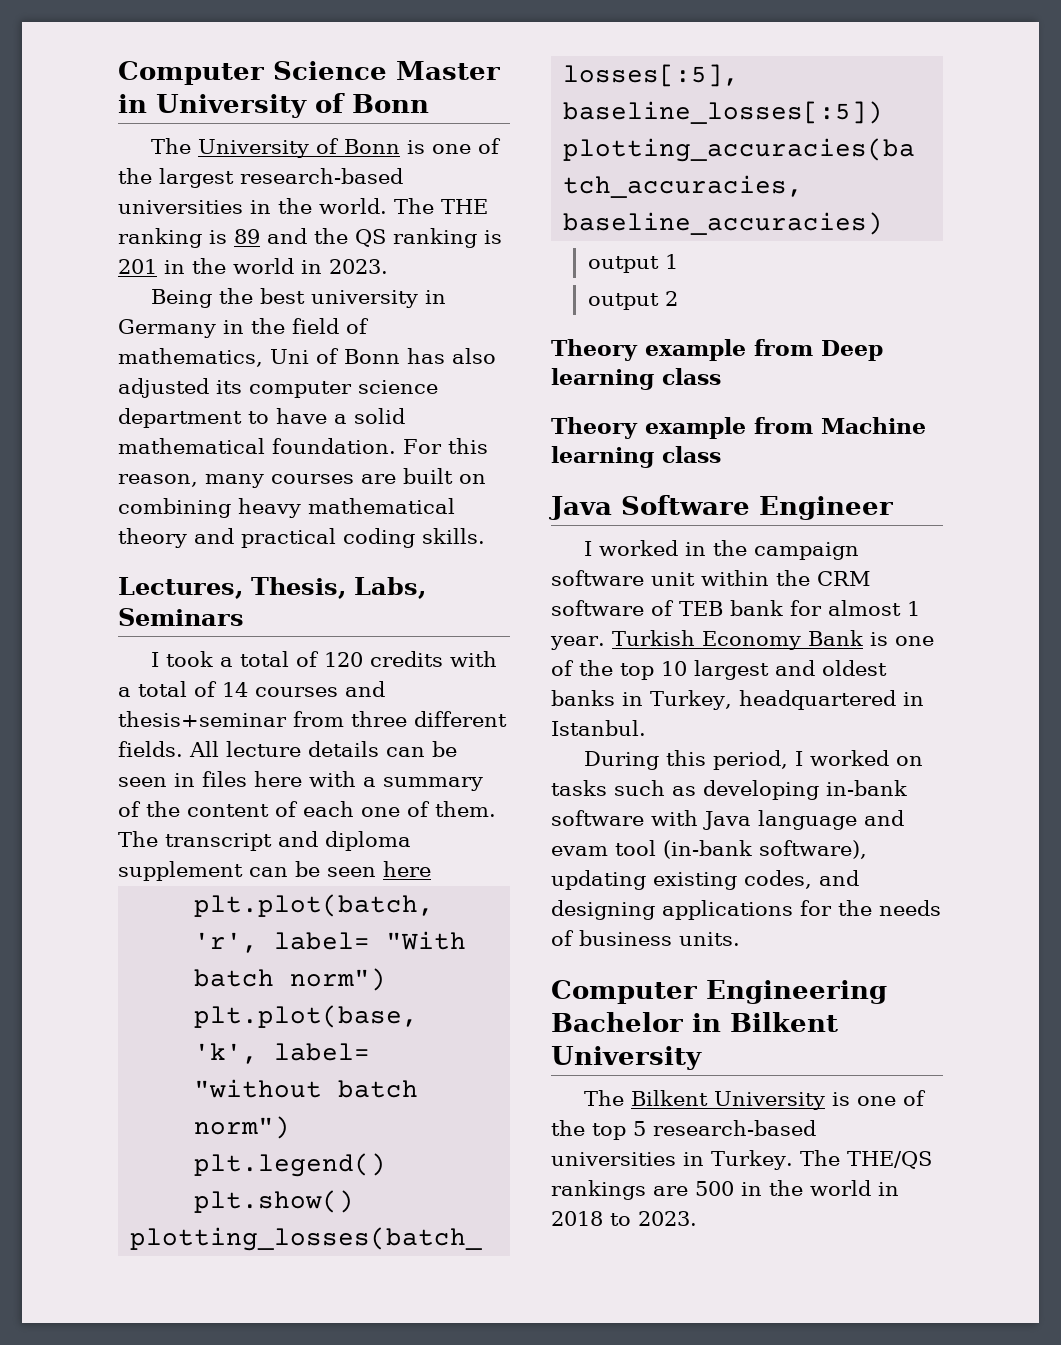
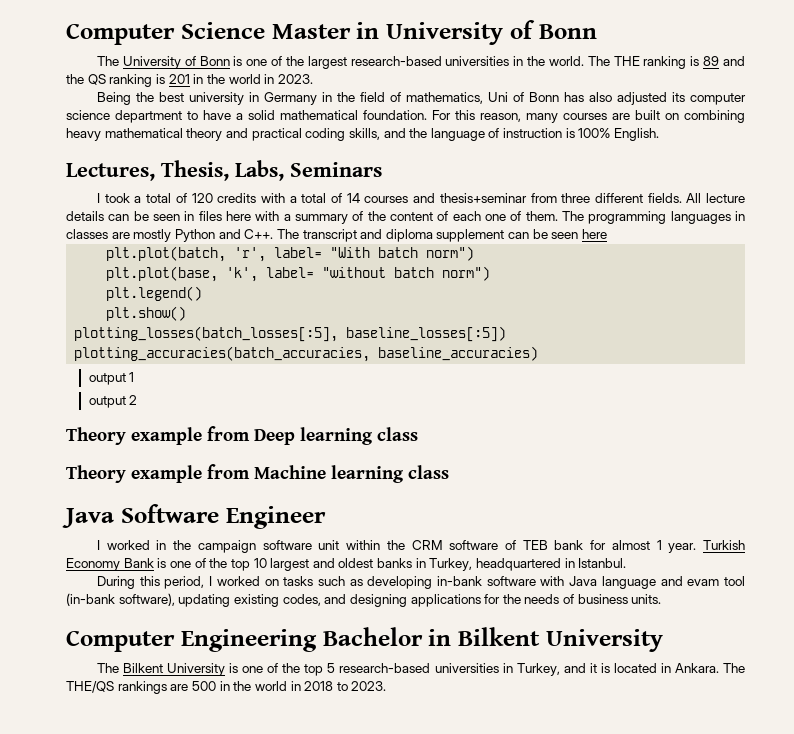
- For this reason, many courses are built on combining heavy mathematical theory and practical coding skills.
+ For this reason, many courses are built on combining heavy mathematical theory and practical coding skills, and the language of instruction is 100% English.
- The transcript and diploma supplement can be seen here
+ The programming languages in classes are mostly Python and C++. The transcript and diploma supplement can be seen here
- The Bilkent University is one of the top 5 research-based universities in Turkey.
+ The Bilkent University is one of the top 5 research-based universities in Turkey, and it is located in Ankara.

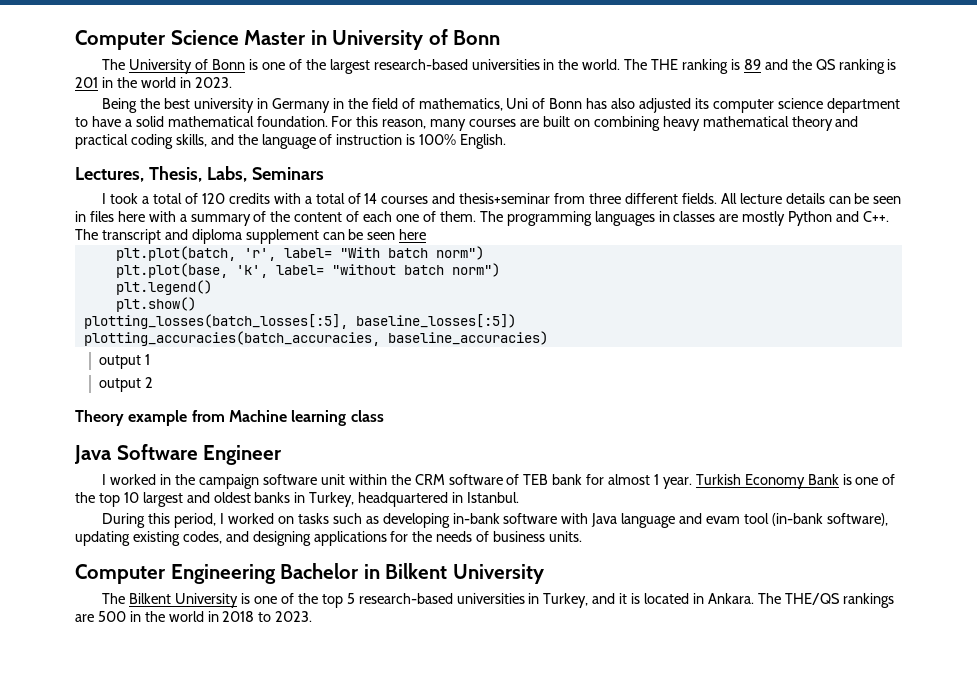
- Theory example from Deep learning class

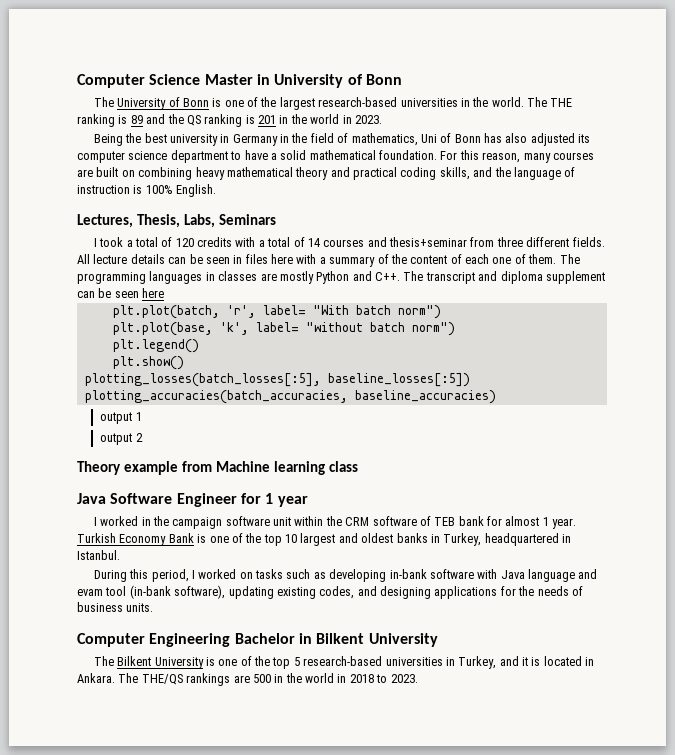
- Java Software Engineer
+ Java Software Engineer for 1 year

